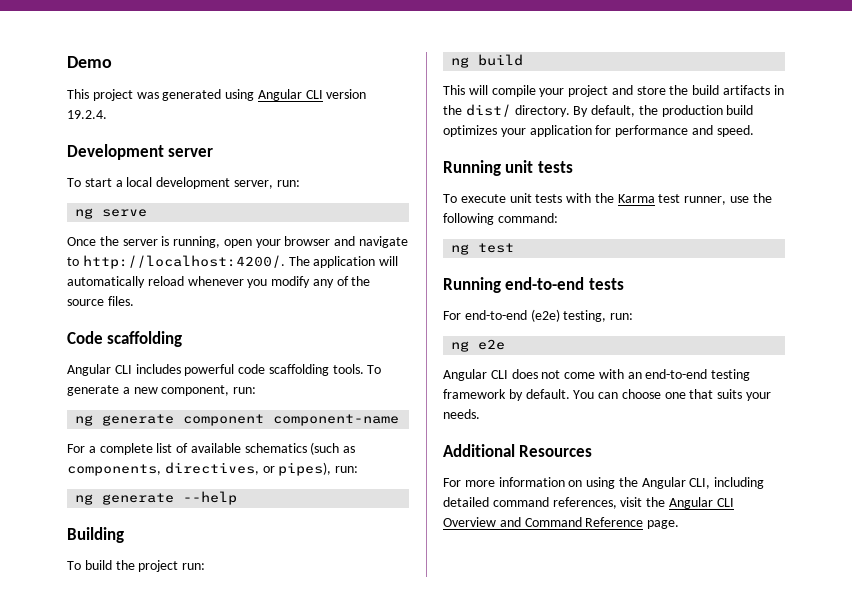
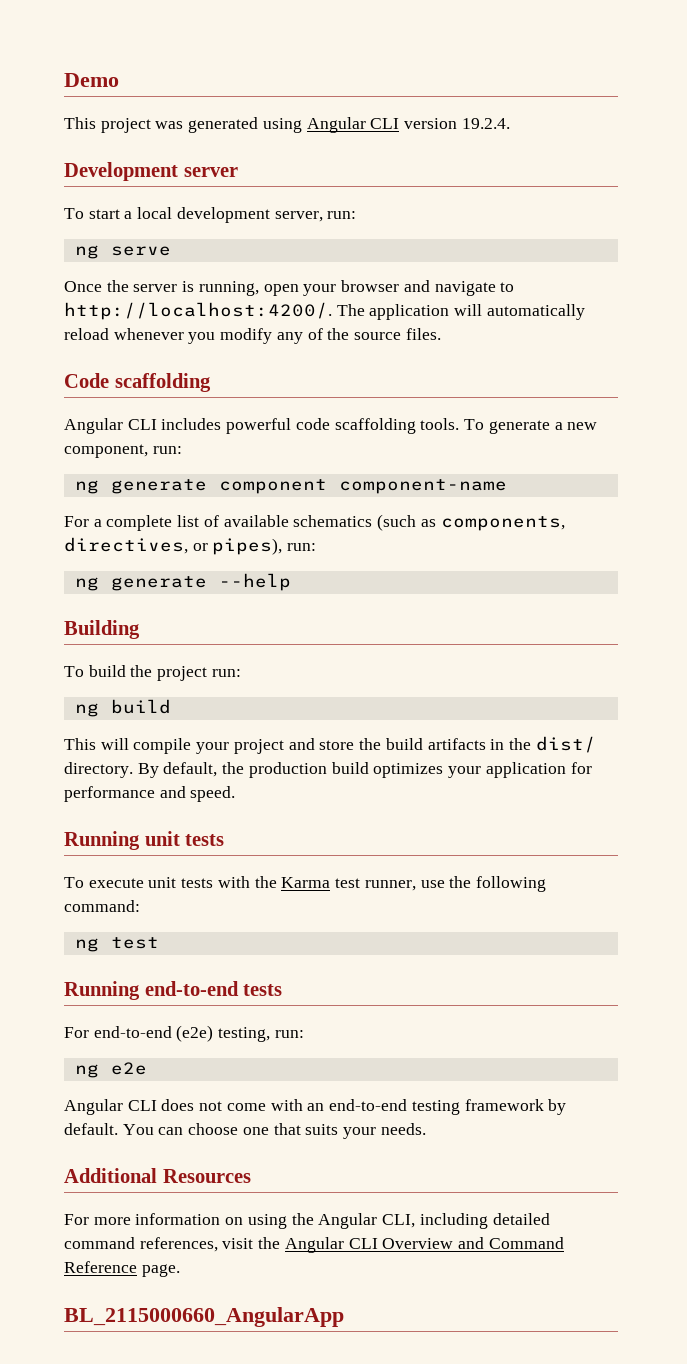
+ BL_2115000660_AngularApp

